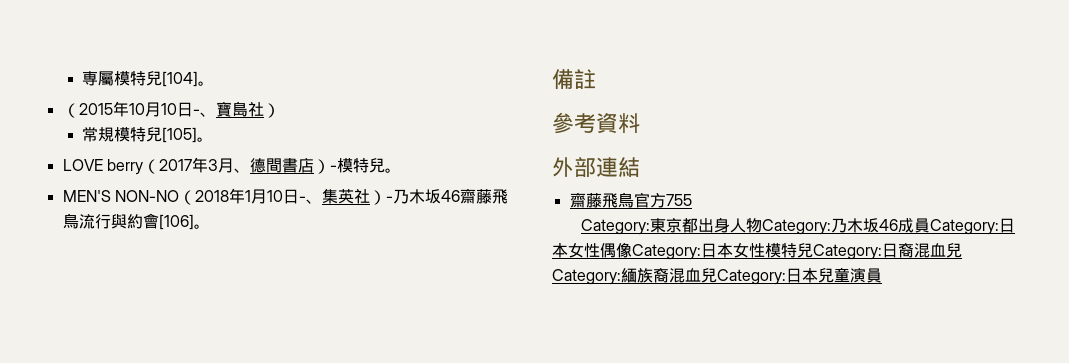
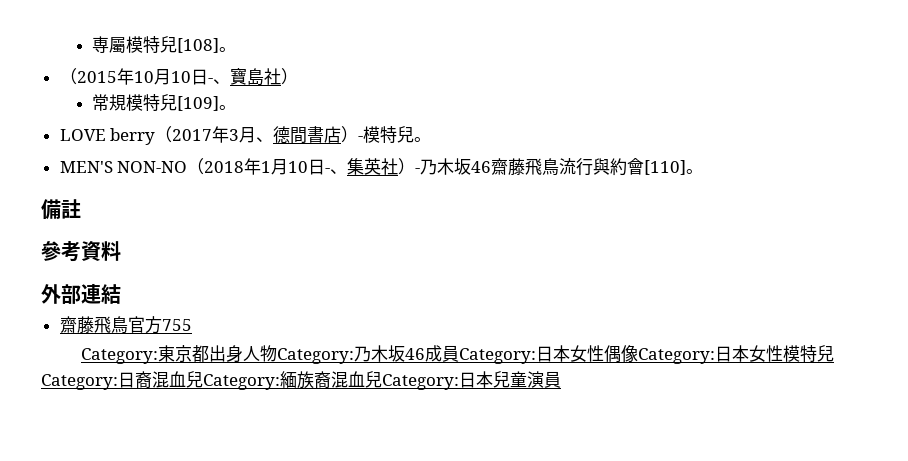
- 専屬模特兒[104]。
+ 専屬模特兒[108]。
- 常規模特兒[105]。
+ 常規模特兒[109]。
- MEN'S NON-NO（2018年1月10日-、集英社）-乃木坂46齋藤飛鳥流行與約會[106]。
+ MEN'S NON-NO（2018年1月10日-、集英社）-乃木坂46齋藤飛鳥流行與約會[110]。

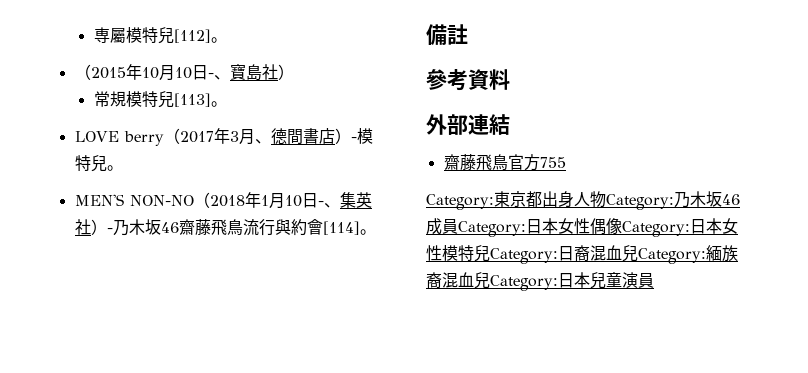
- 専屬模特兒[108]。
+ 専屬模特兒[112]。
- 常規模特兒[109]。
+ 常規模特兒[113]。
- MEN'S NON-NO（2018年1月10日-、集英社）-乃木坂46齋藤飛鳥流行與約會[110]。
+ MEN'S NON-NO（2018年1月10日-、集英社）-乃木坂46齋藤飛鳥流行與約會[114]。

